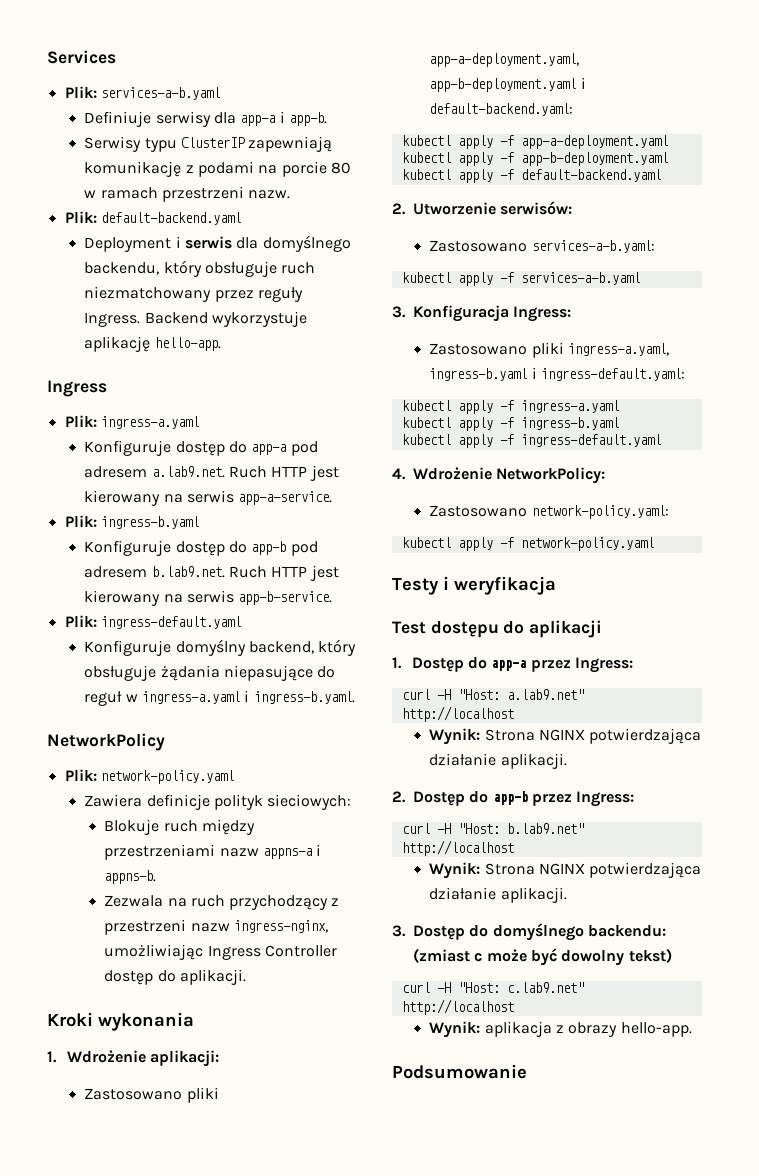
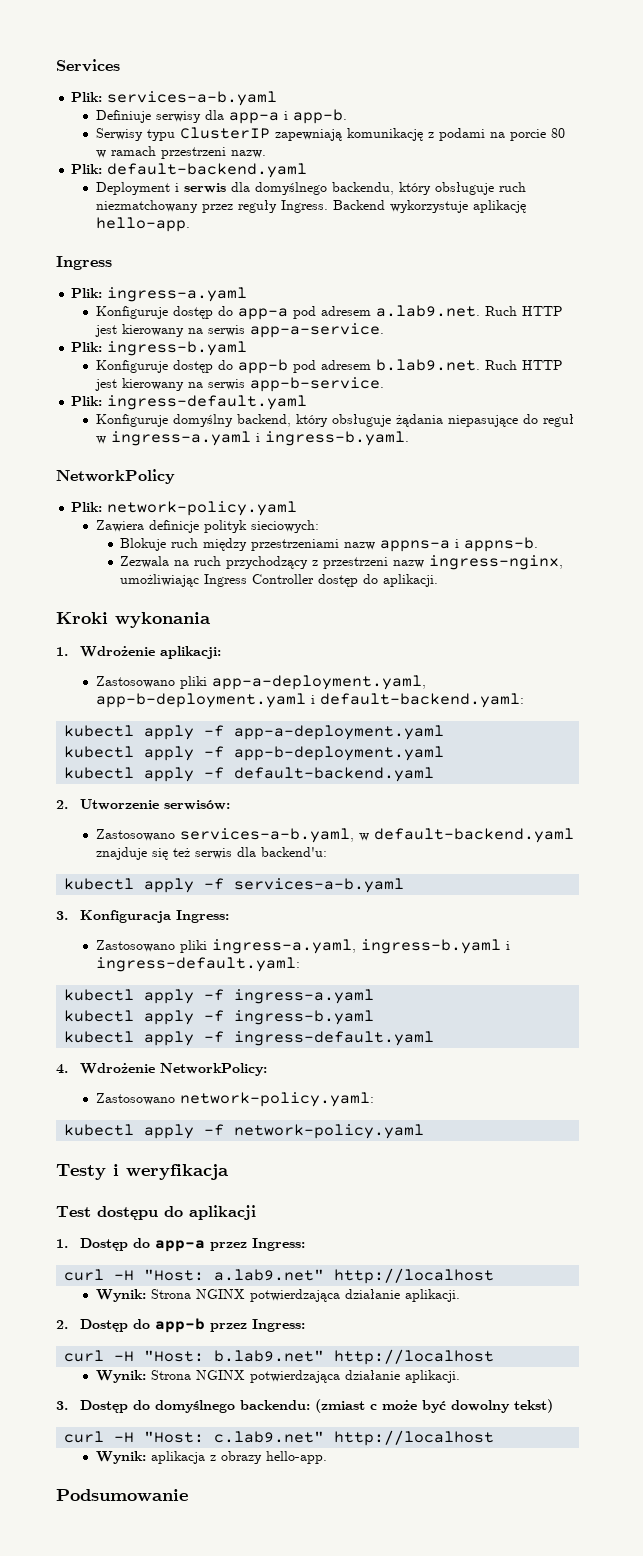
- Zastosowano services-a-b.yaml:
+ Zastosowano services-a-b.yaml, w default-backend.yaml znajduje się też serwis dla backend'u:

